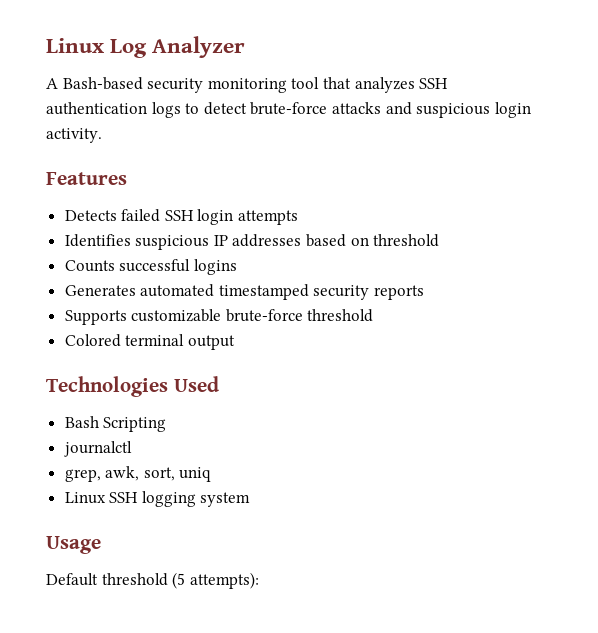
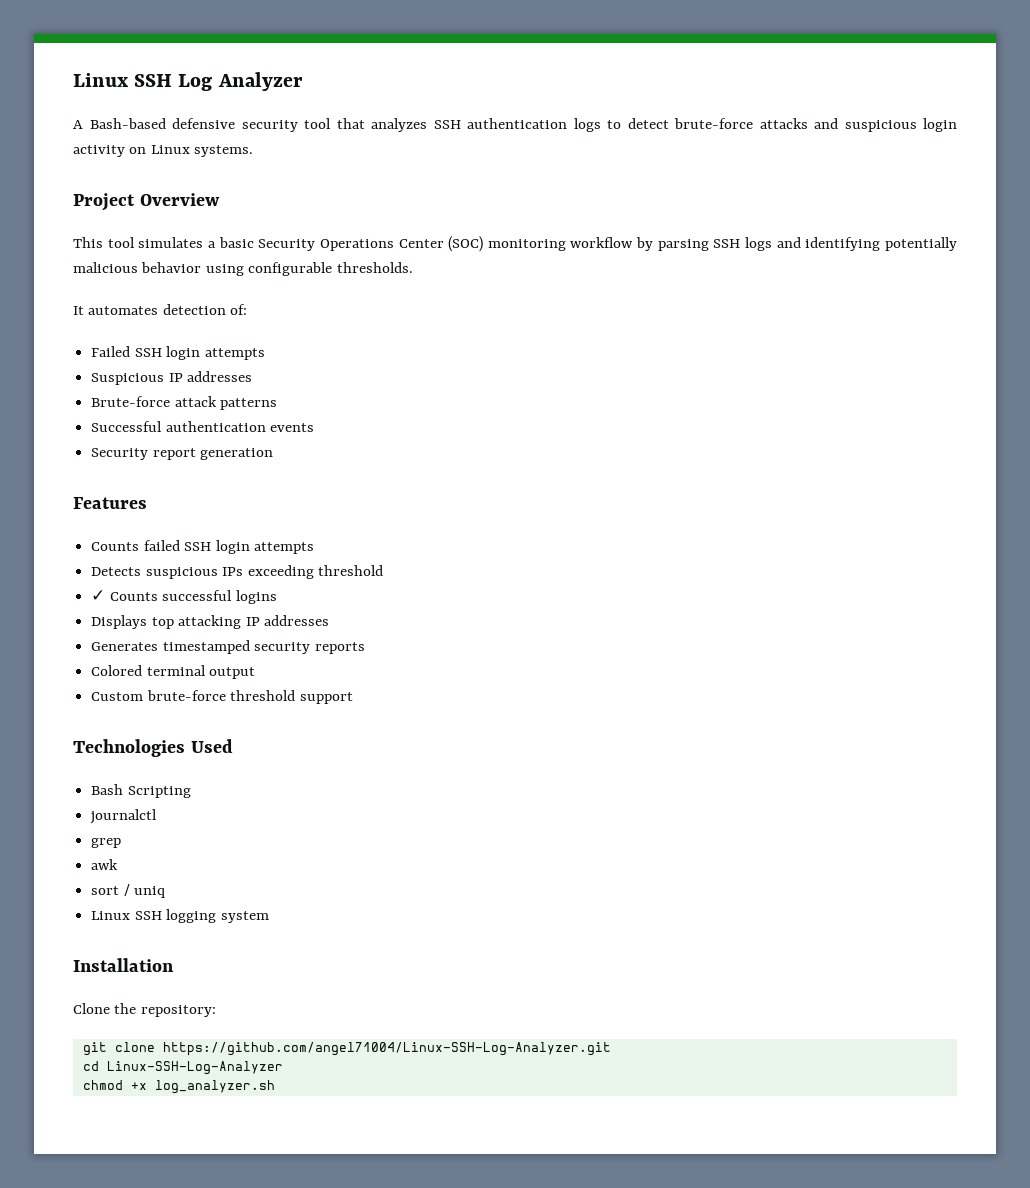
- Linux Log Analyzer
+ Linux SSH Log Analyzer
- A Bash-based security monitoring tool that analyzes SSH authentication logs to detect brute-force attacks and suspicious login activity.
+ A Bash-based defensive security tool that analyzes SSH authentication logs to detect brute-force attacks and suspicious login activity on Linux systems.
+ Project Overview
+ This tool simulates a basic Security Operations Center (SOC) monitoring workflow by parsing SSH logs and identifying potentially malicious behavior using configurable thresholds.
+ It automates detection of:
+ Failed SSH login attempts
+ Suspicious IP addresses
+ Brute-force attack patterns
+ Successful authentication events
+ Security report generation
- Detects failed SSH login attempts
+ Counts failed SSH login attempts
- Identifies suspicious IP addresses based on threshold
- Counts successful logins
+ Detects suspicious IPs exceeding threshold
+ ✓ Counts successful logins
+ Displays top attacking IP addresses
- Generates automated timestamped security reports
+ Generates timestamped security reports
- Supports customizable brute-force threshold
+ Custom brute-force threshold support
- grep, awk, sort, uniq
+ grep
+ awk
+ sort / uniq
- Usage
- Default threshold (5 attempts):
+ Installation
+ Clone the repository:
+ git clone https://github.com/angel71004/Linux-SSH-Log-Analyzer.git
+ cd Linux-SSH-Log-Analyzer
+ chmod +x log_analyzer.sh

